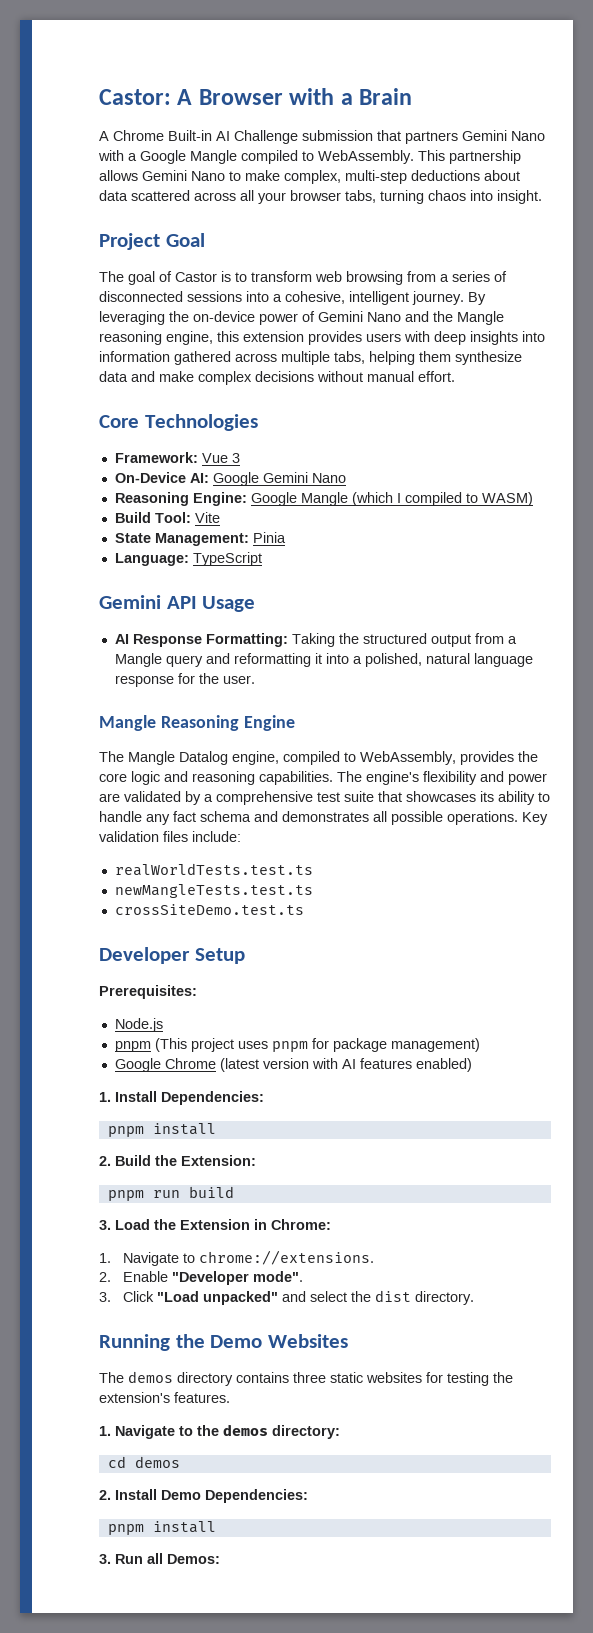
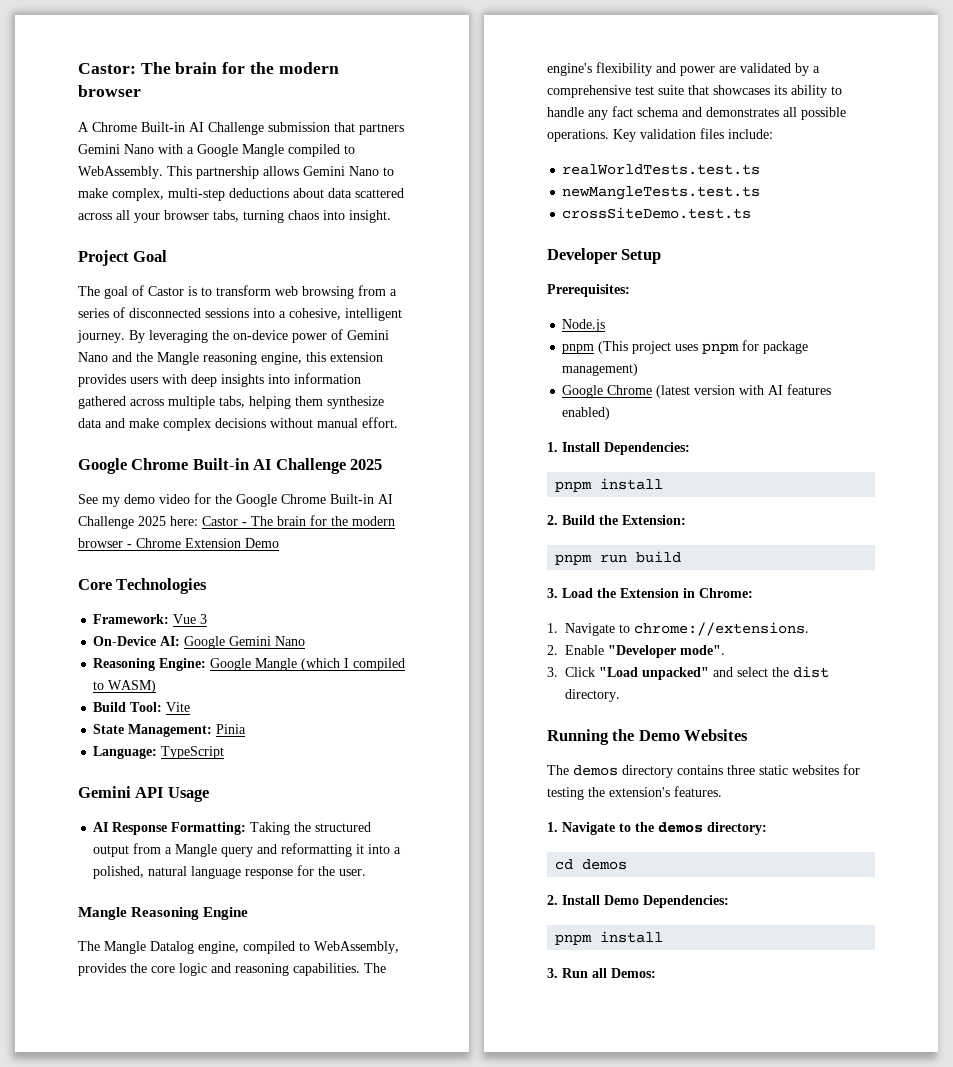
- Castor: A Browser with a Brain
+ Castor: The brain for the modern browser
  By leveraging the on-device power of Gemini Nano and the Mangle reasoning engine, this extension provides users with deep insights into information gathered across multiple tabs, helping them synthesize data and make complex decisions without manual effort.
+ Google Chrome Built-in AI Challenge 2025
+ See my demo video for the Google Chrome Built-in AI Challenge 2025 here: Castor - The brain for the modern browser - Chrome Extension Demo

